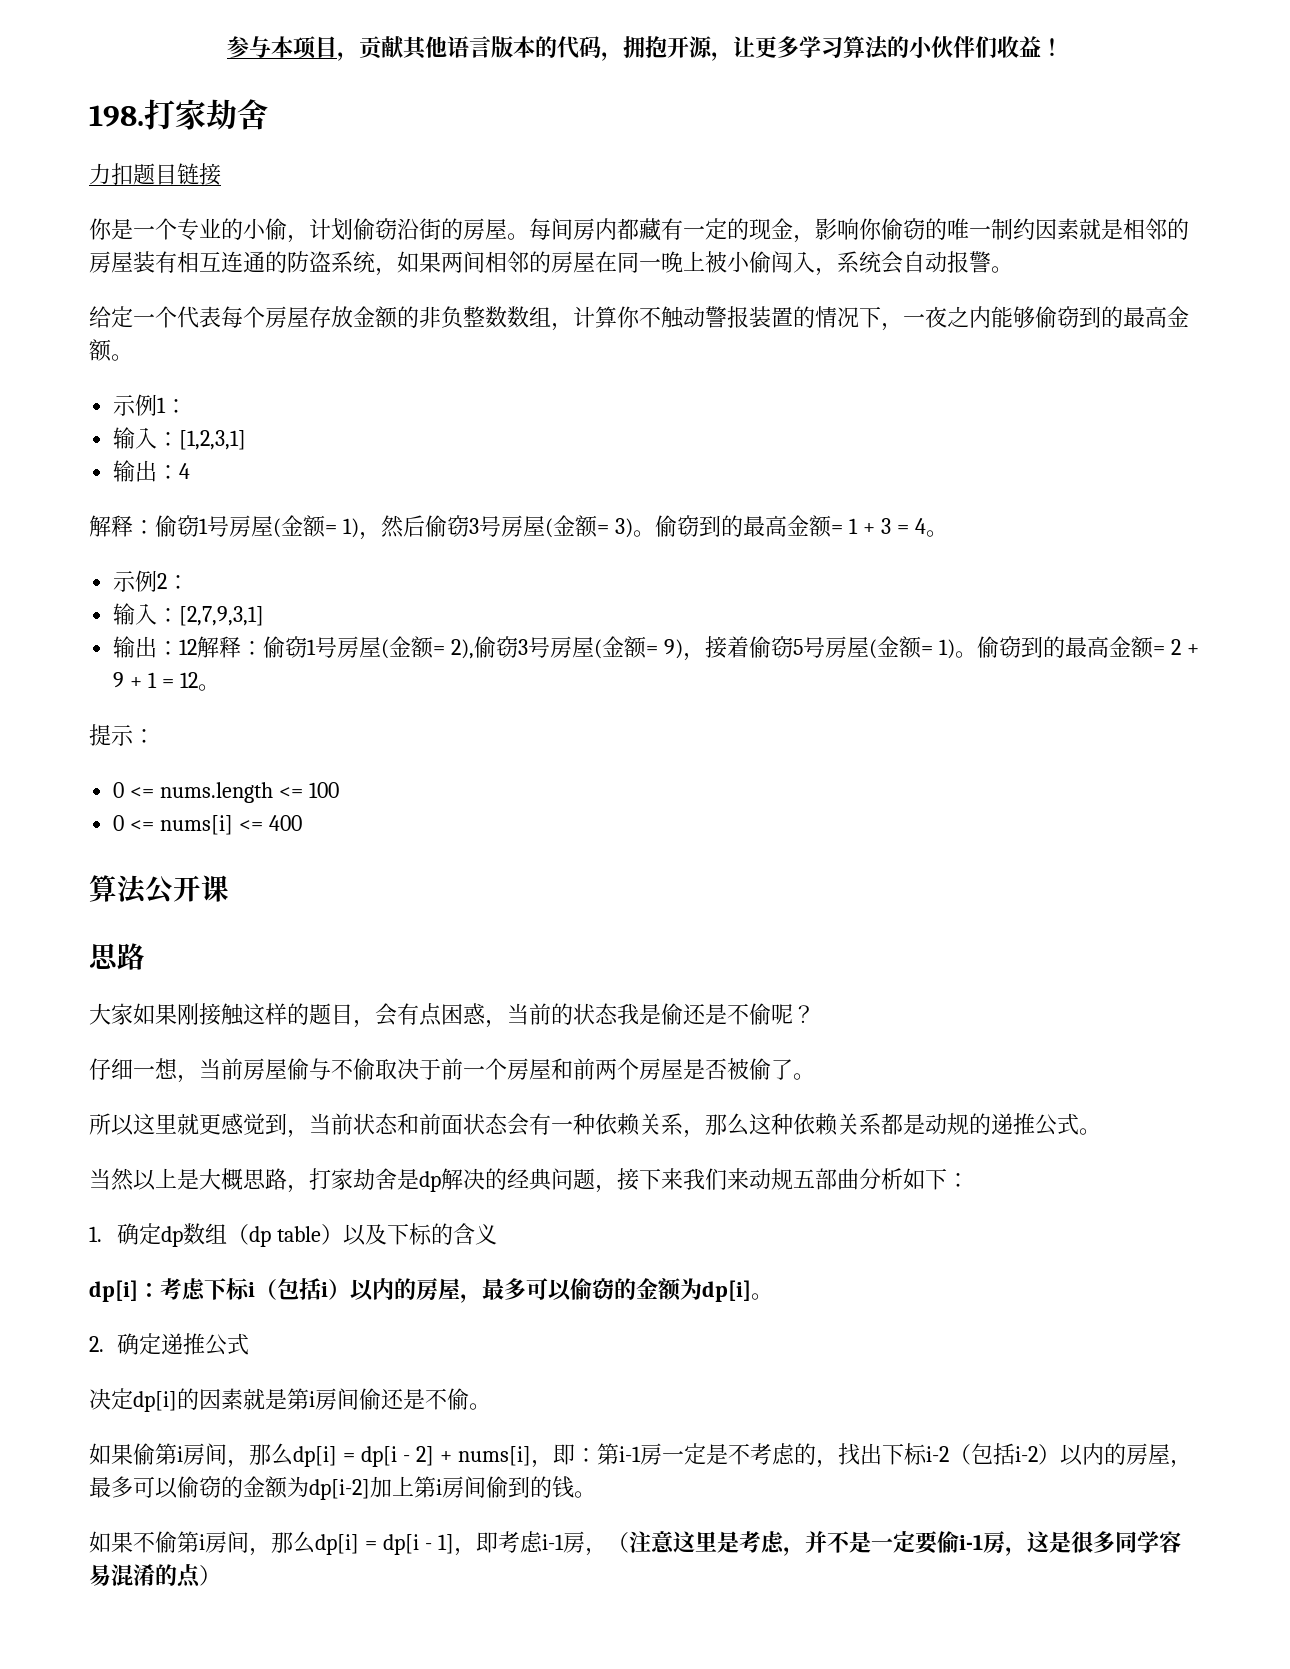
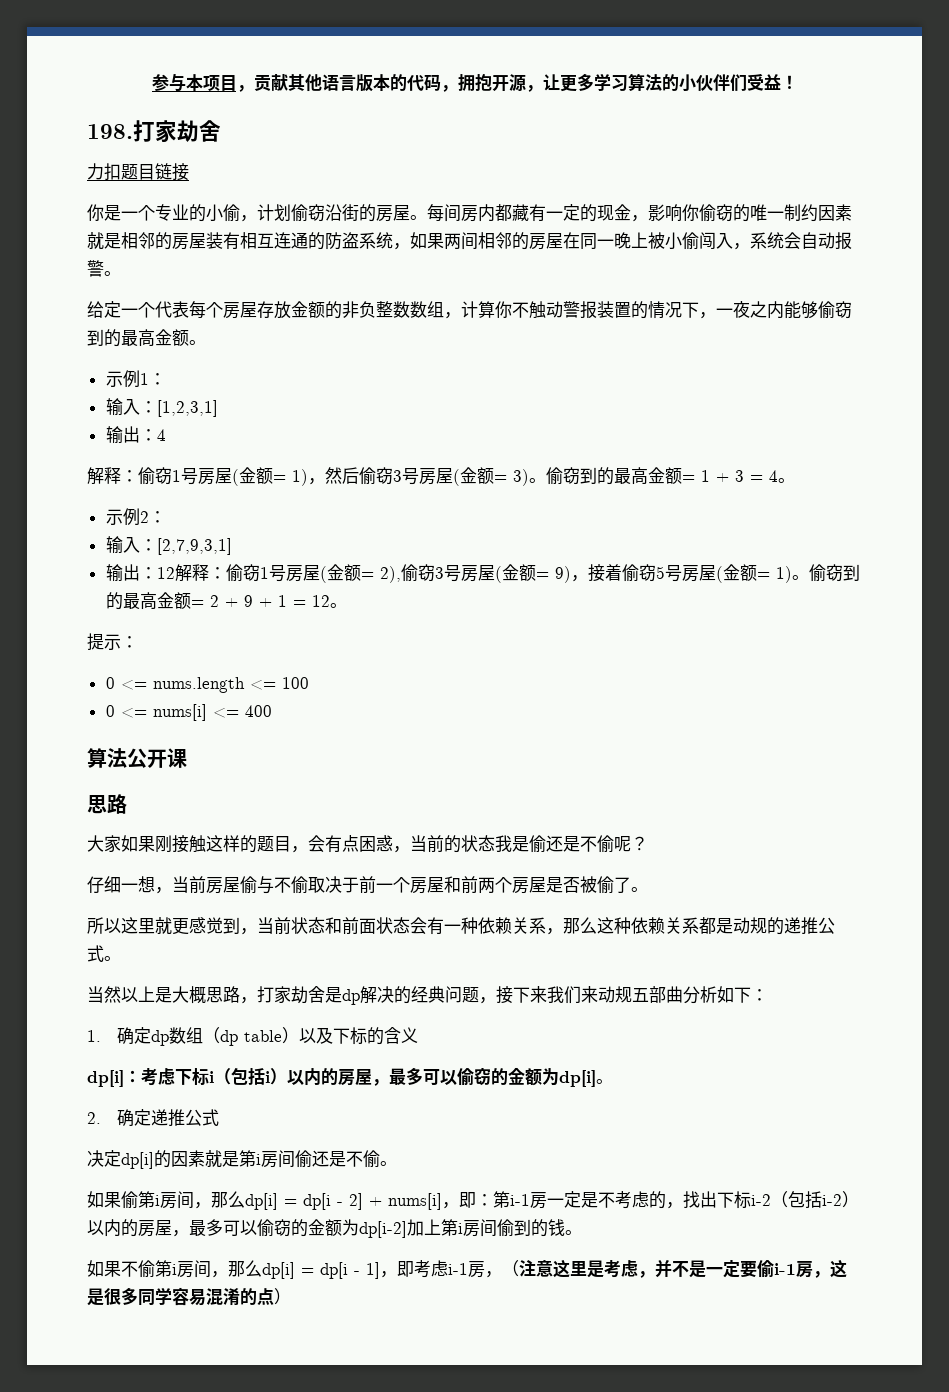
- 参与本项目，贡献其他语言版本的代码，拥抱开源，让更多学习算法的小伙伴们收益！
+ 参与本项目，贡献其他语言版本的代码，拥抱开源，让更多学习算法的小伙伴们受益！

